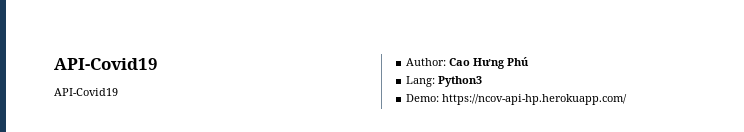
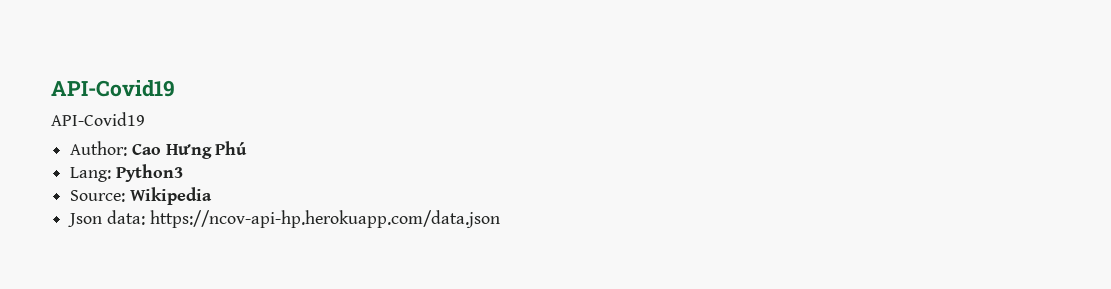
- Demo: https://ncov-api-hp.herokuapp.com/
+ Source: Wikipedia
+ Json data: https://ncov-api-hp.herokuapp.com/data.json

